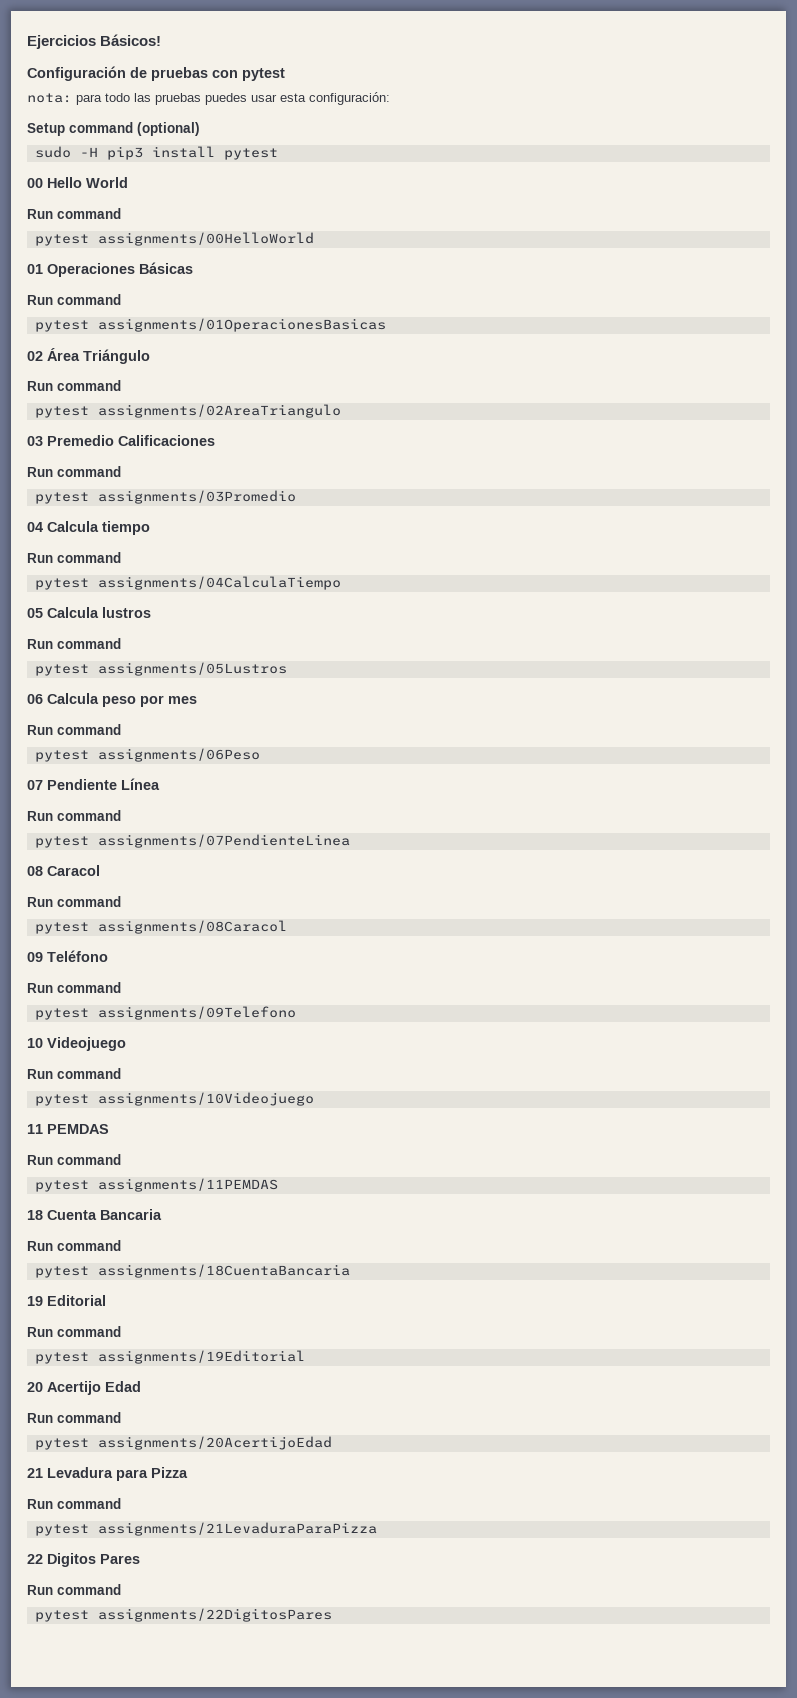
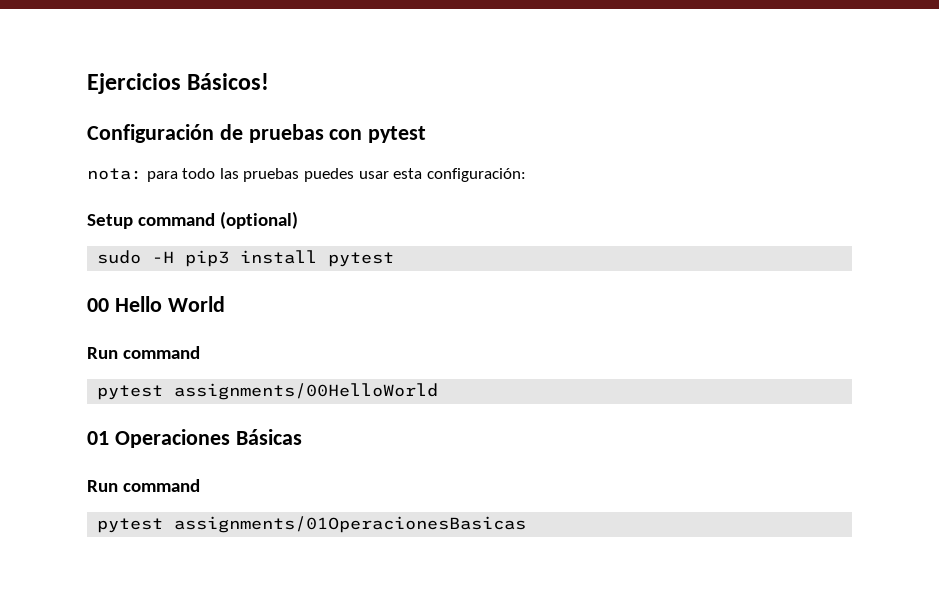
- 02 Área Triángulo
- Run command
- pytest assignments/02AreaTriangulo
- 03 Premedio Calificaciones
- Run command
- pytest assignments/03Promedio
- 04 Calcula tiempo
- Run command
- pytest assignments/04CalculaTiempo
- 05 Calcula lustros
- Run command
- pytest assignments/05Lustros
- 06 Calcula peso por mes
- Run command
- pytest assignments/06Peso
- 07 Pendiente Línea
- Run command
- pytest assignments/07PendienteLinea
- 08 Caracol
- Run command
- pytest assignments/08Caracol
- 09 Teléfono
- Run command
- pytest assignments/09Telefono
- 10 Videojuego
- Run command
- pytest assignments/10Videojuego
- 11 PEMDAS
- Run command
- pytest assignments/11PEMDAS
- 18 Cuenta Bancaria
- Run command
- pytest assignments/18CuentaBancaria
- 19 Editorial
- Run command
- pytest assignments/19Editorial
- 20 Acertijo Edad
- Run command
- pytest assignments/20AcertijoEdad
- 21 Levadura para Pizza
- Run command
- pytest assignments/21LevaduraParaPizza
- 22 Digitos Pares
- Run command
- pytest assignments/22DigitosPares

